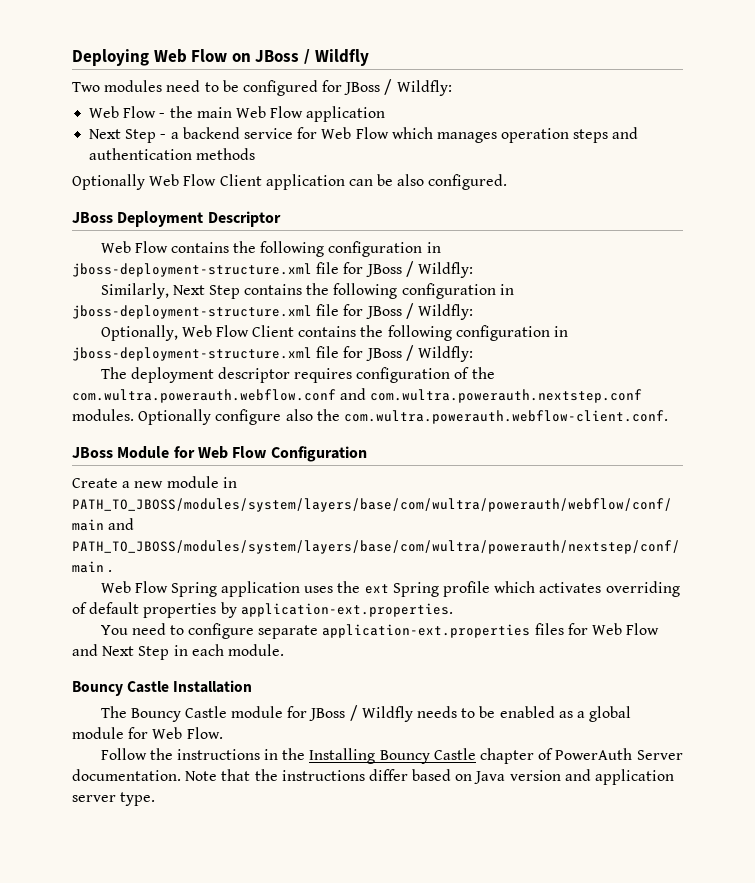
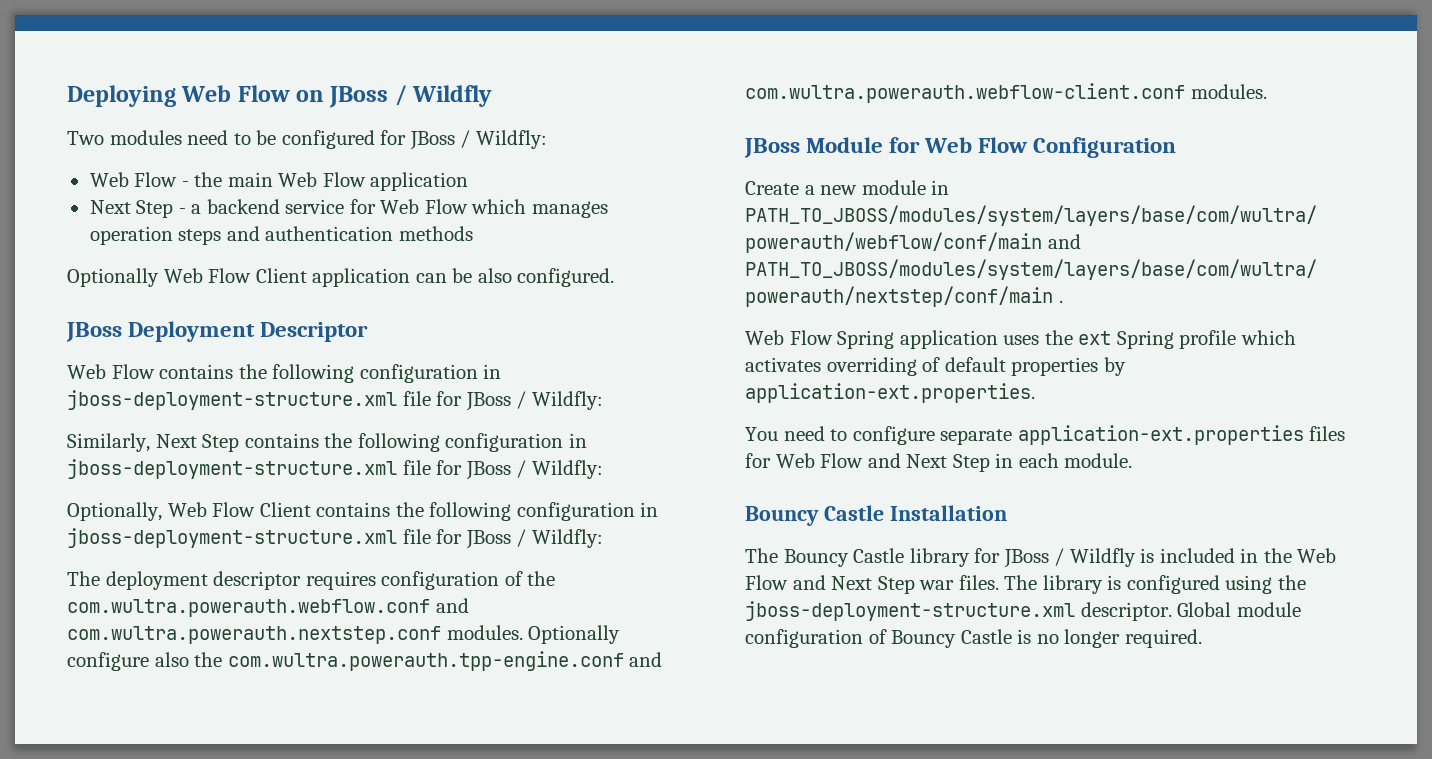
- Optionally configure also the com.wultra.powerauth.webflow-client.conf.
+ Optionally configure also the com.wultra.powerauth.tpp-engine.conf and com.wultra.powerauth.webflow-client.conf modules.
- The Bouncy Castle module for JBoss / Wildfly needs to be enabled as a global module for Web Flow.
- Follow the instructions in the Installing Bouncy Castle chapter of PowerAuth Server documentation. Note that the instructions differ based on Java version and application server type.
+ The Bouncy Castle library for JBoss / Wildfly is included in the Web Flow and Next Step war files. The library is configured using the jboss-deployment-structure.xml descriptor. Global module configuration of Bouncy Castle is no longer required.

